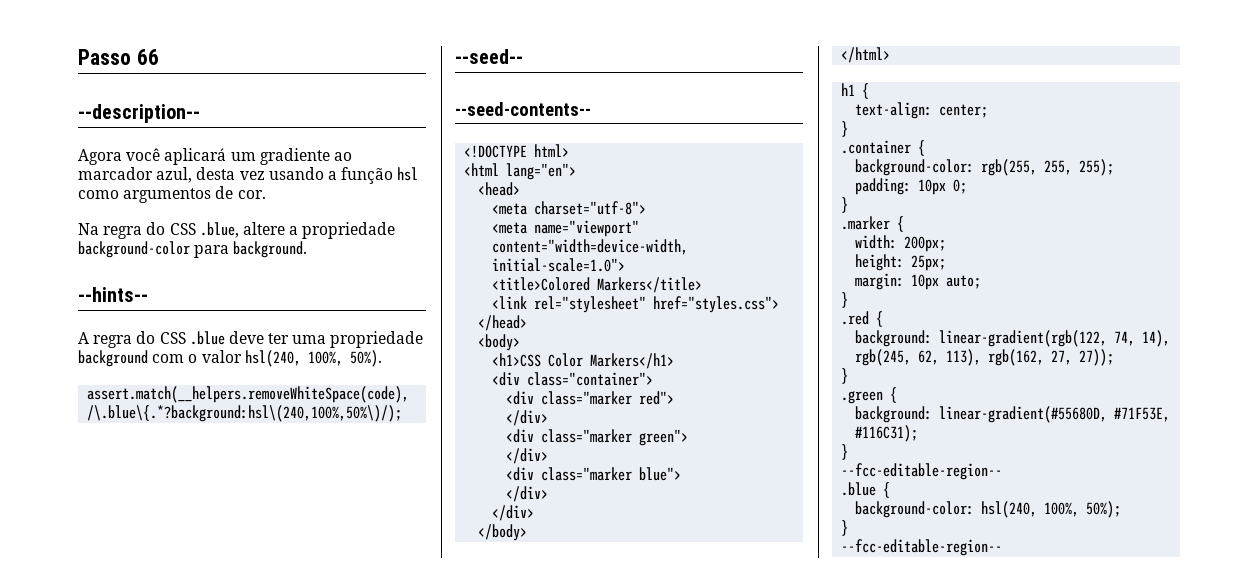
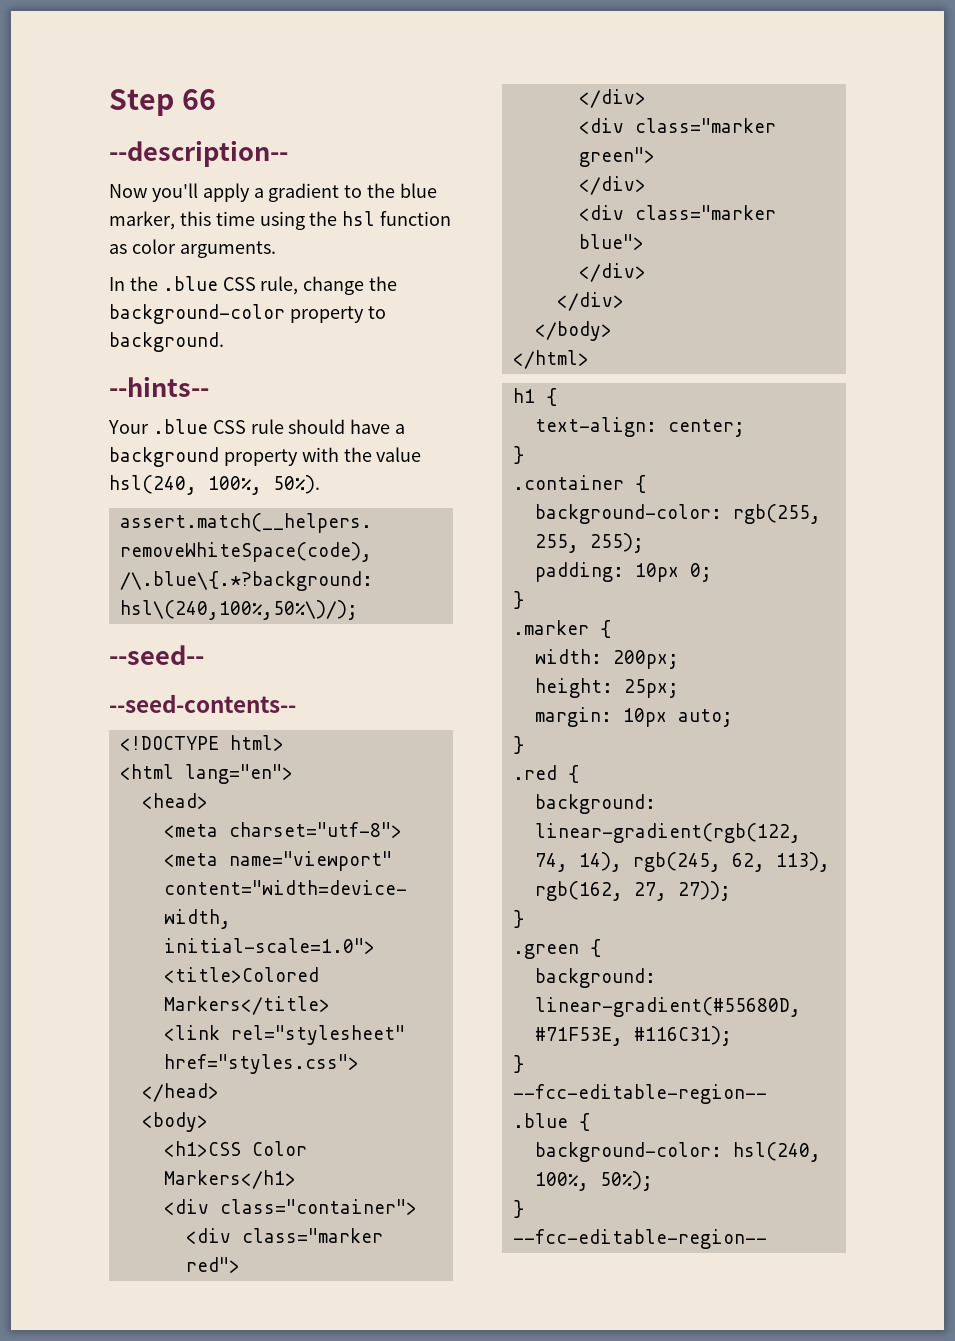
- Passo 66
+ Step 66
- Agora você aplicará um gradiente ao marcador azul, desta vez usando a função hsl como argumentos de cor.
- Na regra do CSS .blue, altere a propriedade background-color para background.
+ Now you'll apply a gradient to the blue marker, this time using the hsl function as color arguments.
+ In the .blue CSS rule, change the background-color property to background.
  --hints--
- A regra do CSS .blue deve ter uma propriedade background com o valor hsl(240, 100%, 50%).
+ Your .blue CSS rule should have a background property with the value hsl(240, 100%, 50%).

